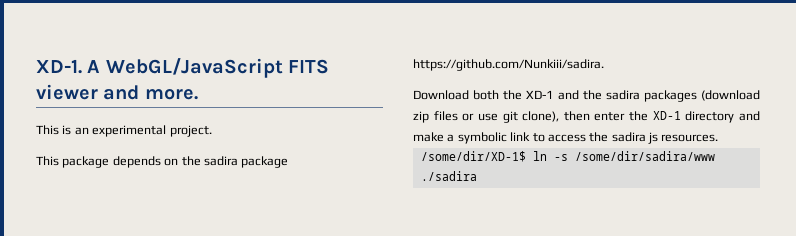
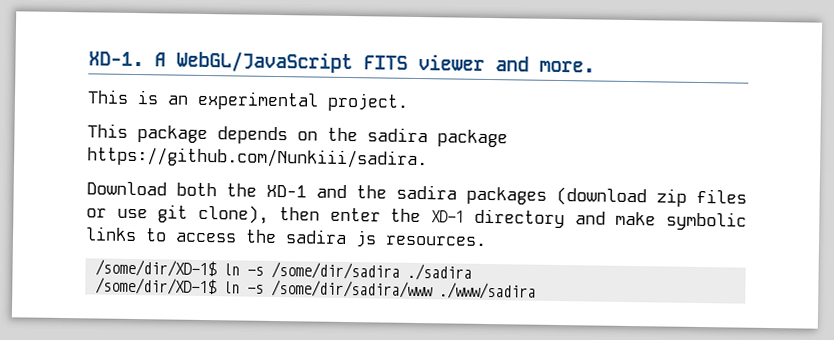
- Download both the XD-1 and the sadira packages (download zip files or use git clone), then enter the XD-1 directory and make a symbolic link to access the sadira js resources.
+ Download both the XD-1 and the sadira packages (download zip files or use git clone), then enter the XD-1 directory and make symbolic links to access the sadira js resources.
+ /some/dir/XD-1$ ln -s /some/dir/sadira ./sadira
- /some/dir/XD-1$ ln -s /some/dir/sadira/www ./sadira
+ /some/dir/XD-1$ ln -s /some/dir/sadira/www ./www/sadira

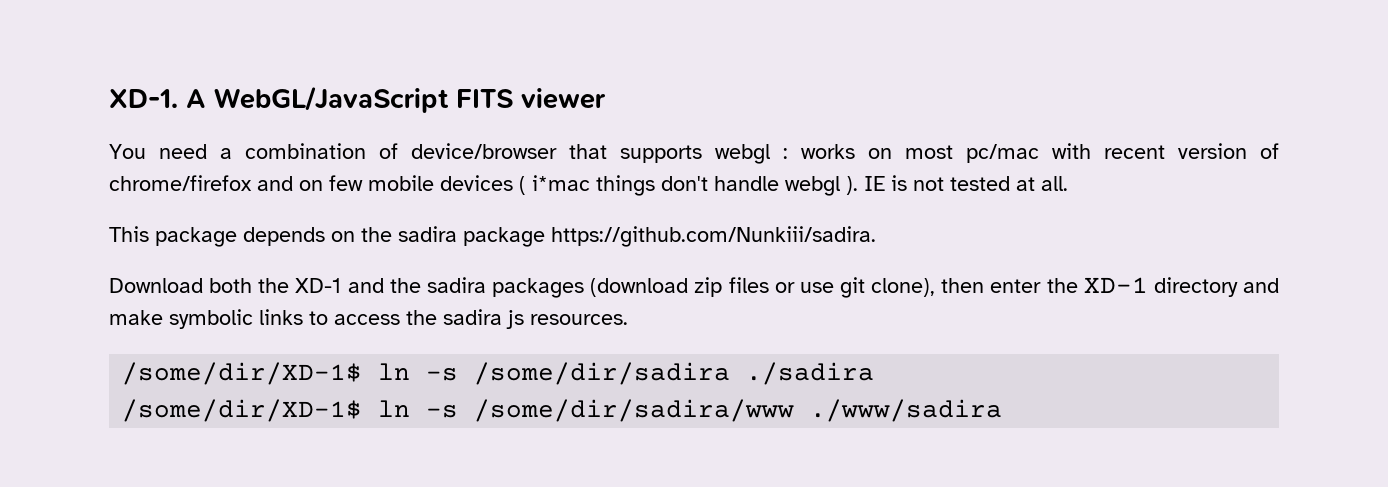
- A WebGL/JavaScript FITS viewer and more.
- This is an experimental project.
+ A WebGL/JavaScript FITS viewer
+ You need a combination of device/browser that supports webgl : works on most pc/mac with recent version of chrome/firefox and on few mobile devices ( i*mac things don't handle webgl ). IE is not tested at all.

